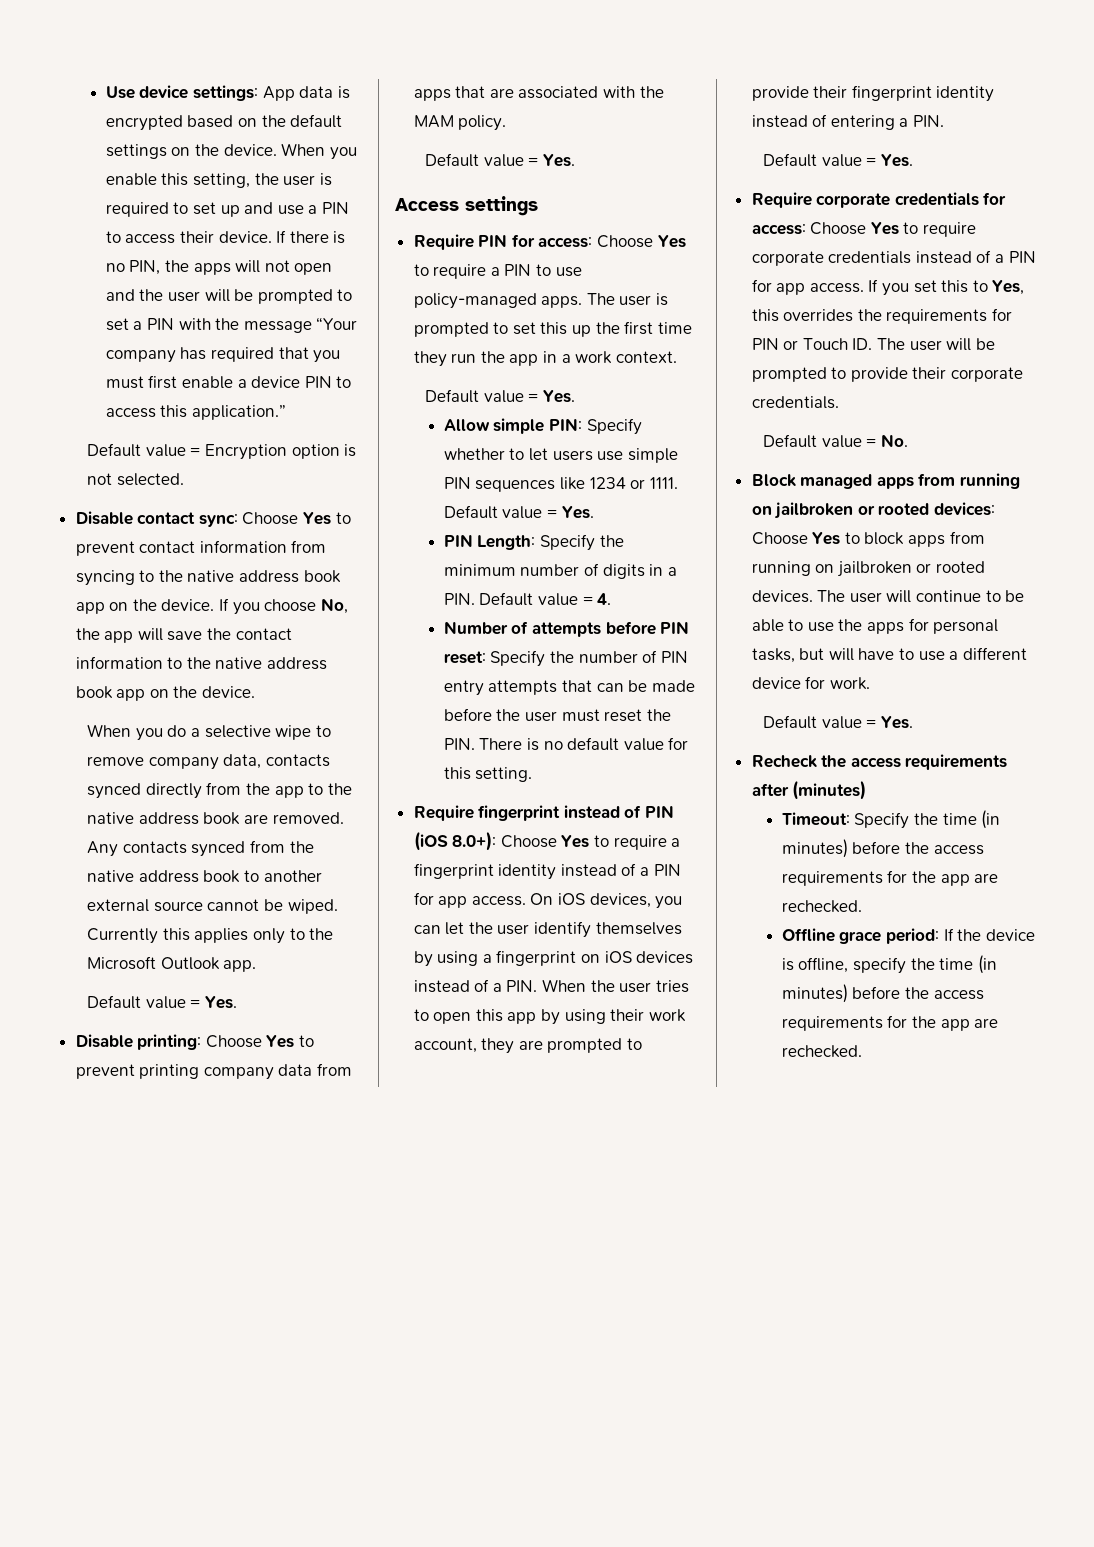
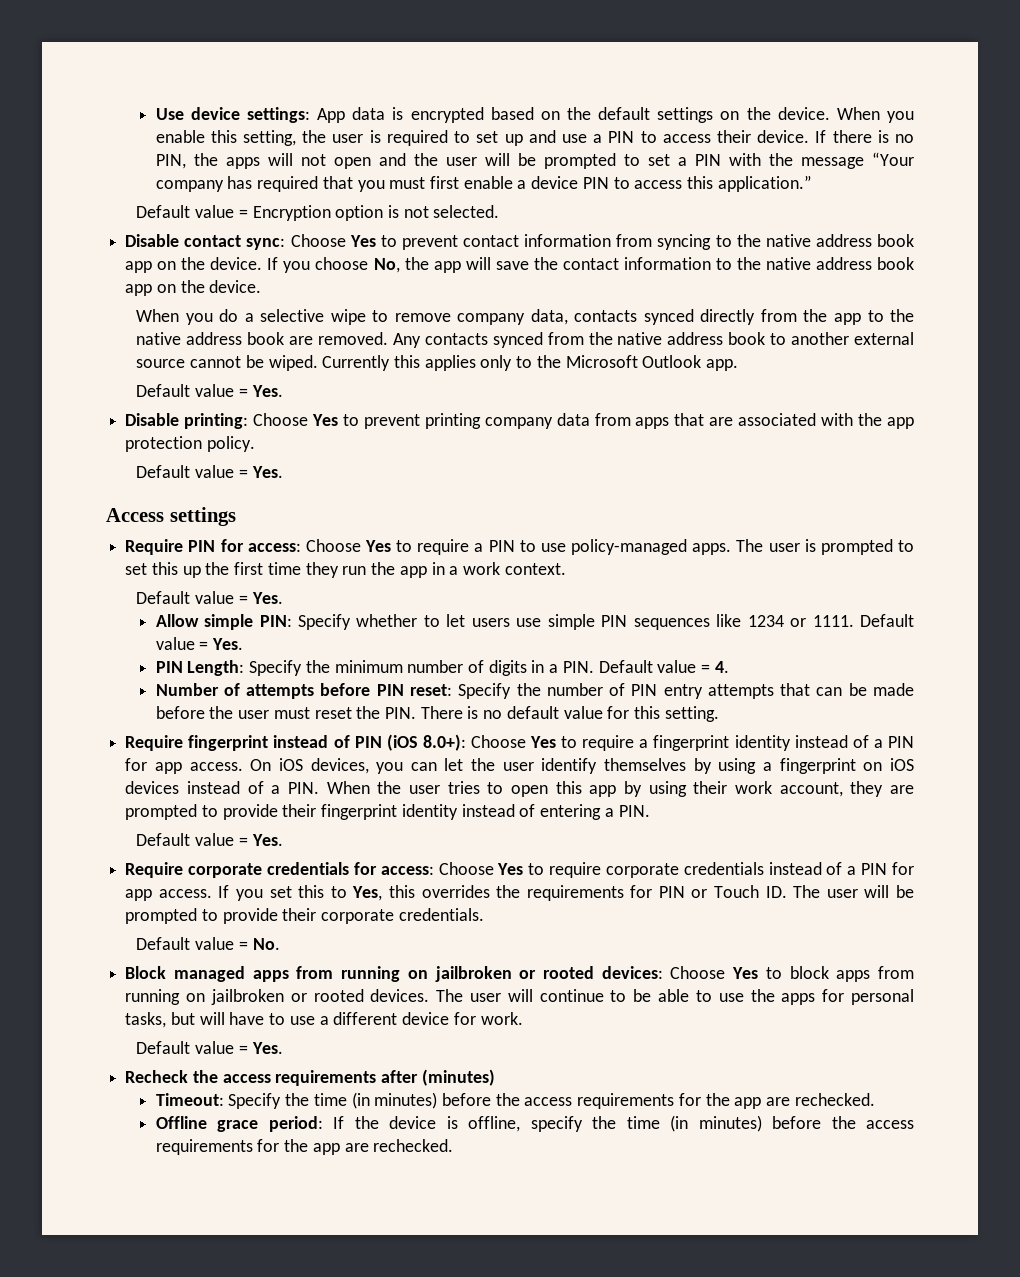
- Disable printing: Choose Yes to prevent printing company data from apps that are associated with the MAM policy.
+ Disable printing: Choose Yes to prevent printing company data from apps that are associated with the app protection policy.

